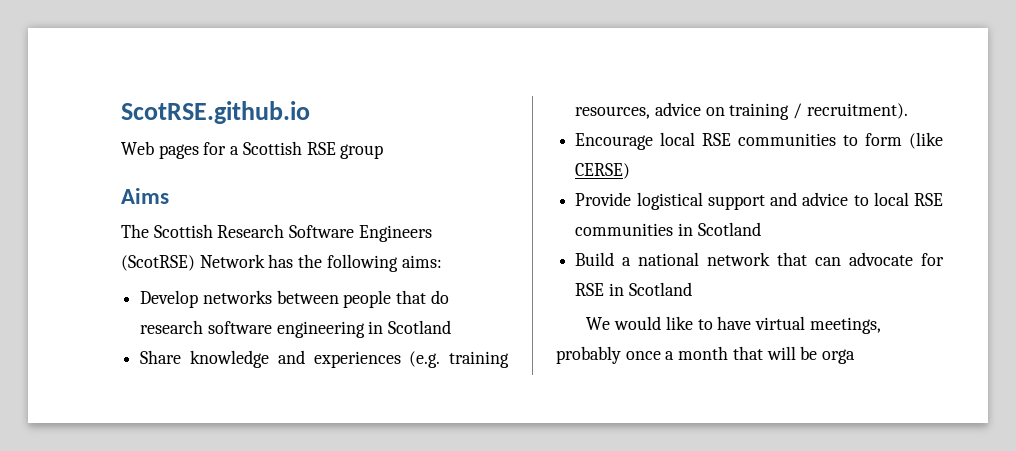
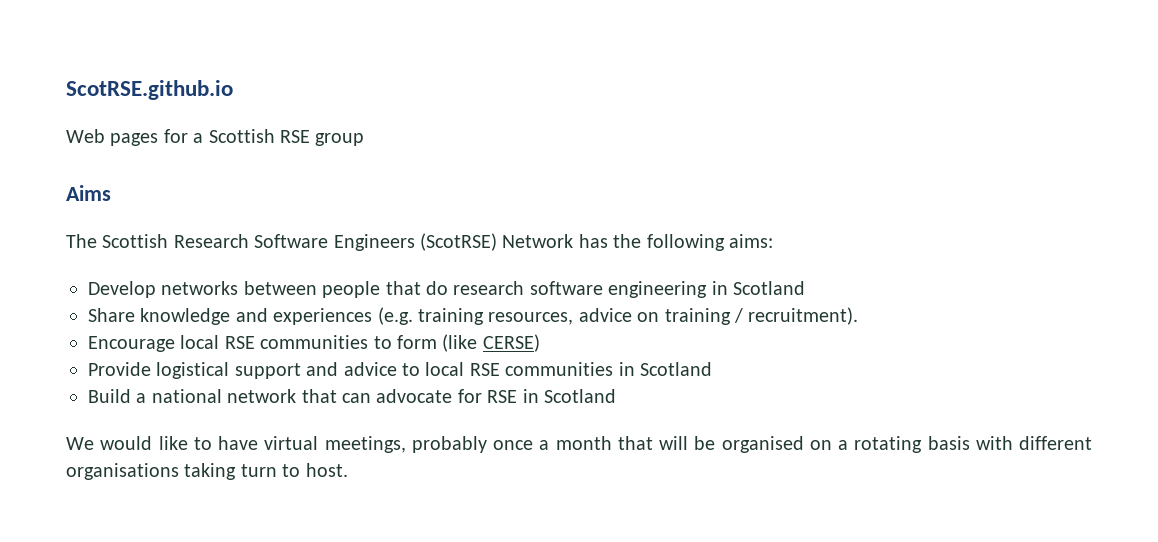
- We would like to have virtual meetings, probably once a month that will be orga
+ We would like to have virtual meetings, probably once a month that will be organised on a rotating basis with different organisations taking turn to host.

